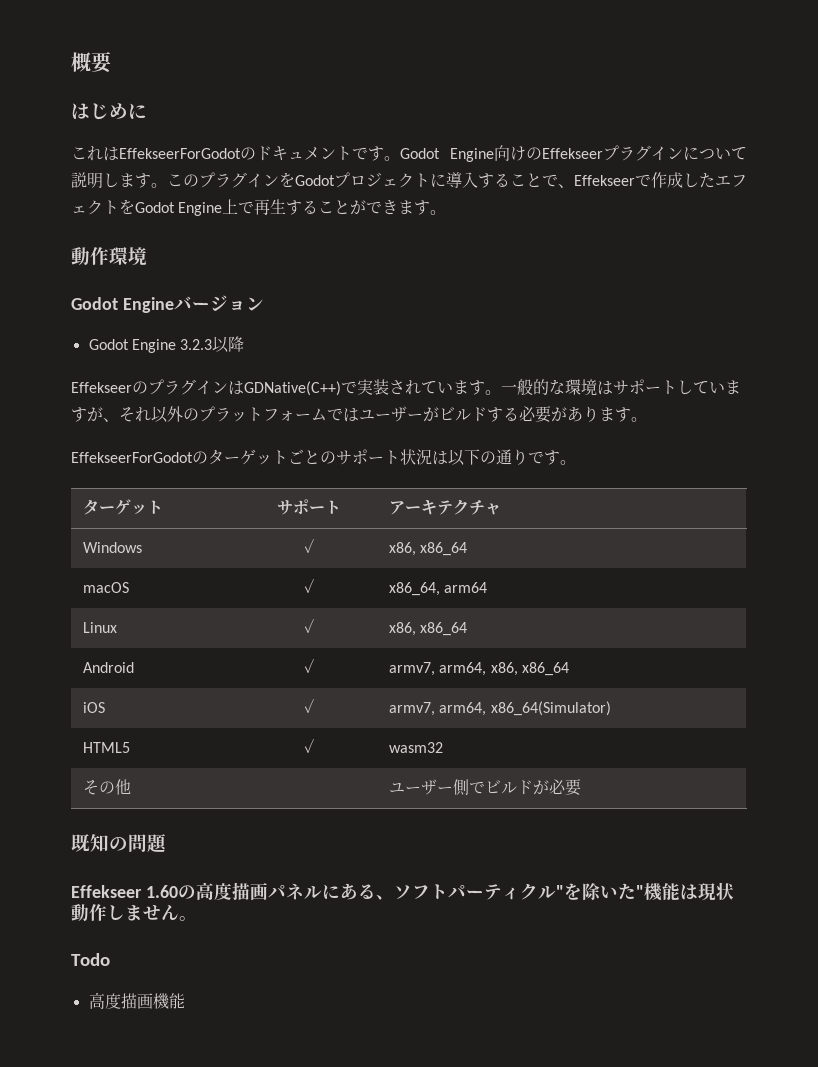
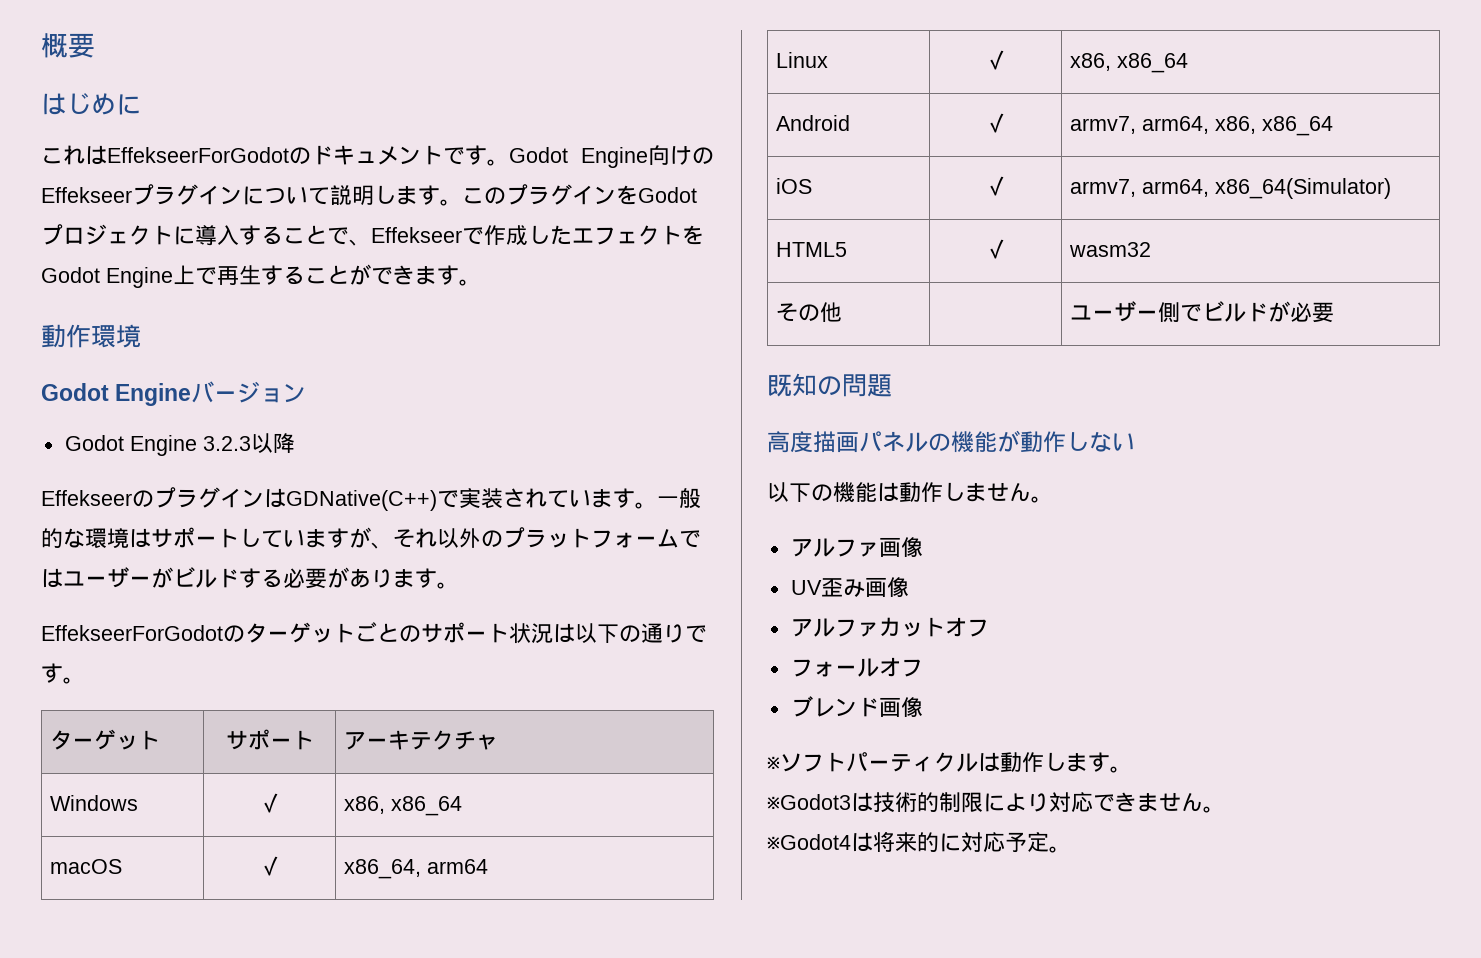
- Effekseer 1.60の高度描画パネルにある、ソフトパーティクル"を除いた"機能は現状動作しません。
- Todo
- 高度描画機能
+ 高度描画パネルの機能が動作しない
+ 以下の機能は動作しません。
+ アルファ画像
+ UV歪み画像
+ アルファカットオフ
+ フォールオフ
+ ブレンド画像
+ ※ソフトパーティクルは動作します。
+ ※Godot3は技術的制限により対応できません。
+ ※Godot4は将来的に対応予定。

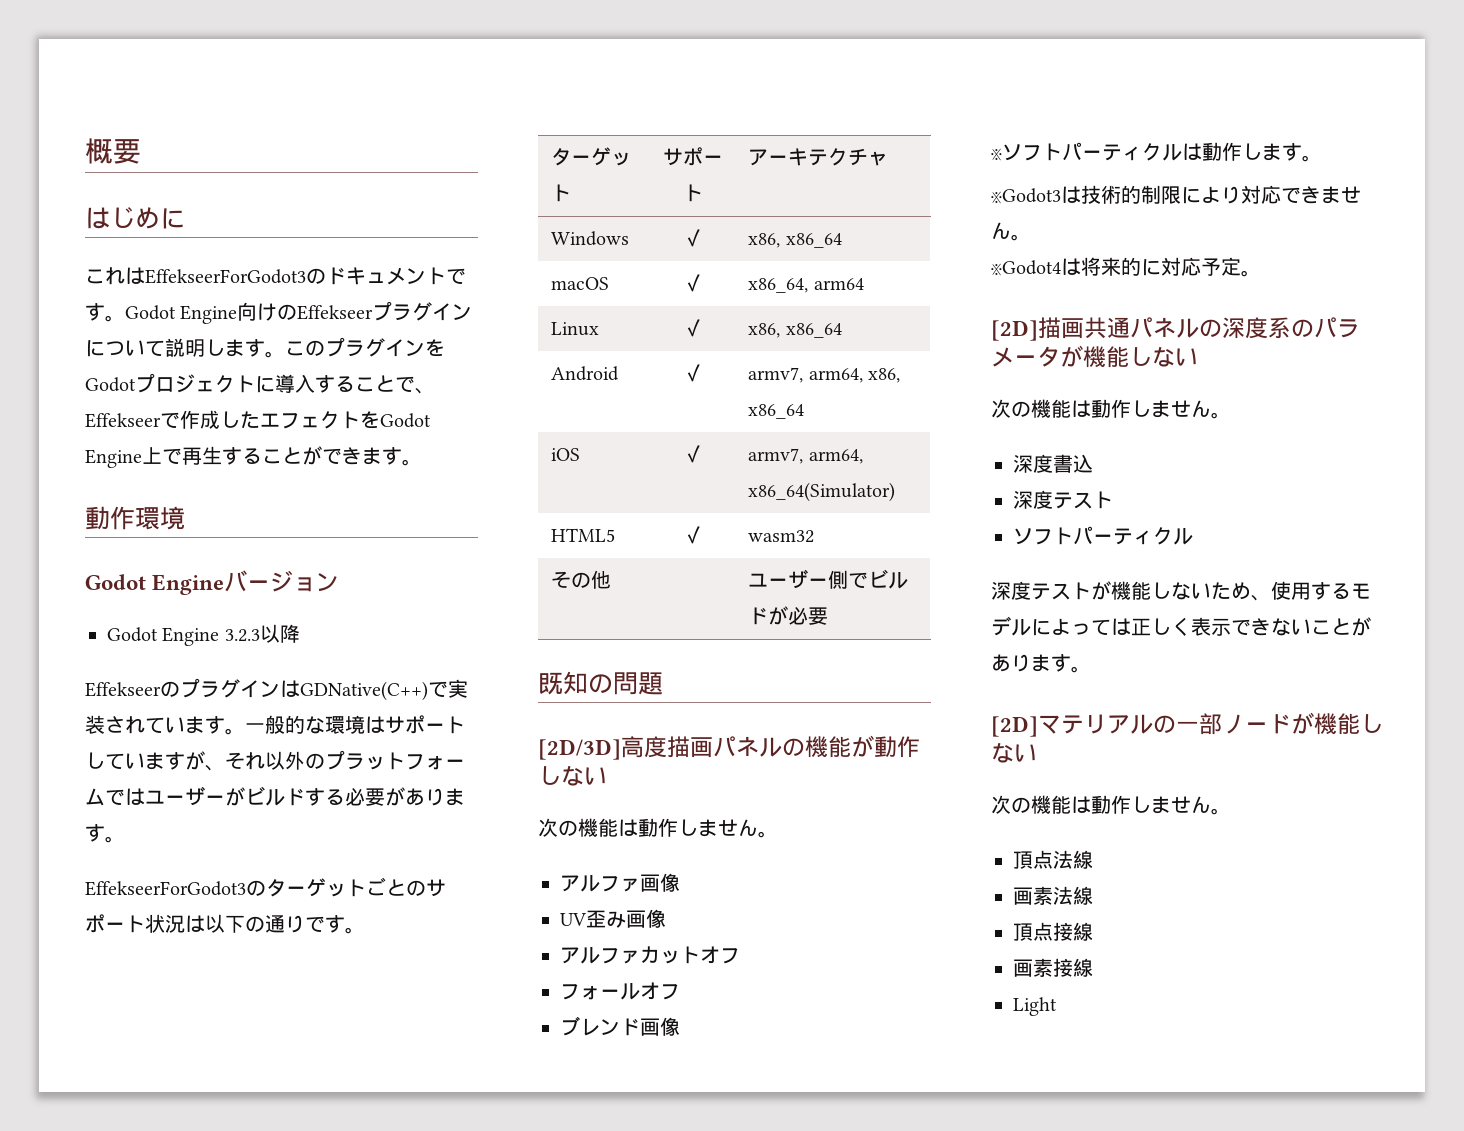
- これはEffekseerForGodotのドキュメントです。
+ これはEffekseerForGodot3のドキュメントです。
- EffekseerForGodotのターゲットごとのサポート状況は以下の通りです。
+ EffekseerForGodot3のターゲットごとのサポート状況は以下の通りです。
- 高度描画パネルの機能が動作しない
- 以下の機能は動作しません。
+ [2D/3D]高度描画パネルの機能が動作しない
+ 次の機能は動作しません。
+ [2D]描画共通パネルの深度系のパラメータが機能しない
+ 次の機能は動作しません。
+ 深度書込
+ 深度テスト
+ ソフトパーティクル
+ 深度テストが機能しないため、使用するモデルによっては正しく表示できないことがあります。
+ [2D]マテリアルの一部ノードが機能しない
+ 次の機能は動作しません。
+ 頂点法線
+ 画素法線
+ 頂点接線
+ 画素接線
+ Light

